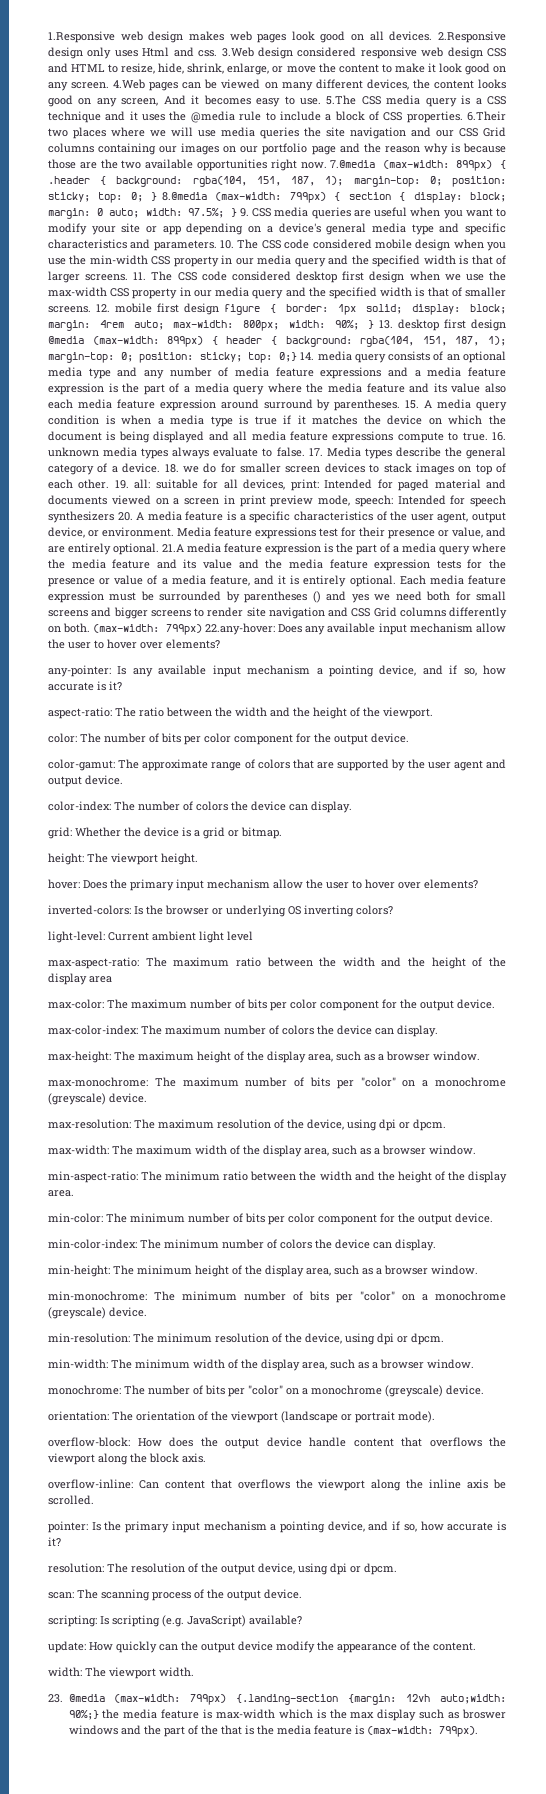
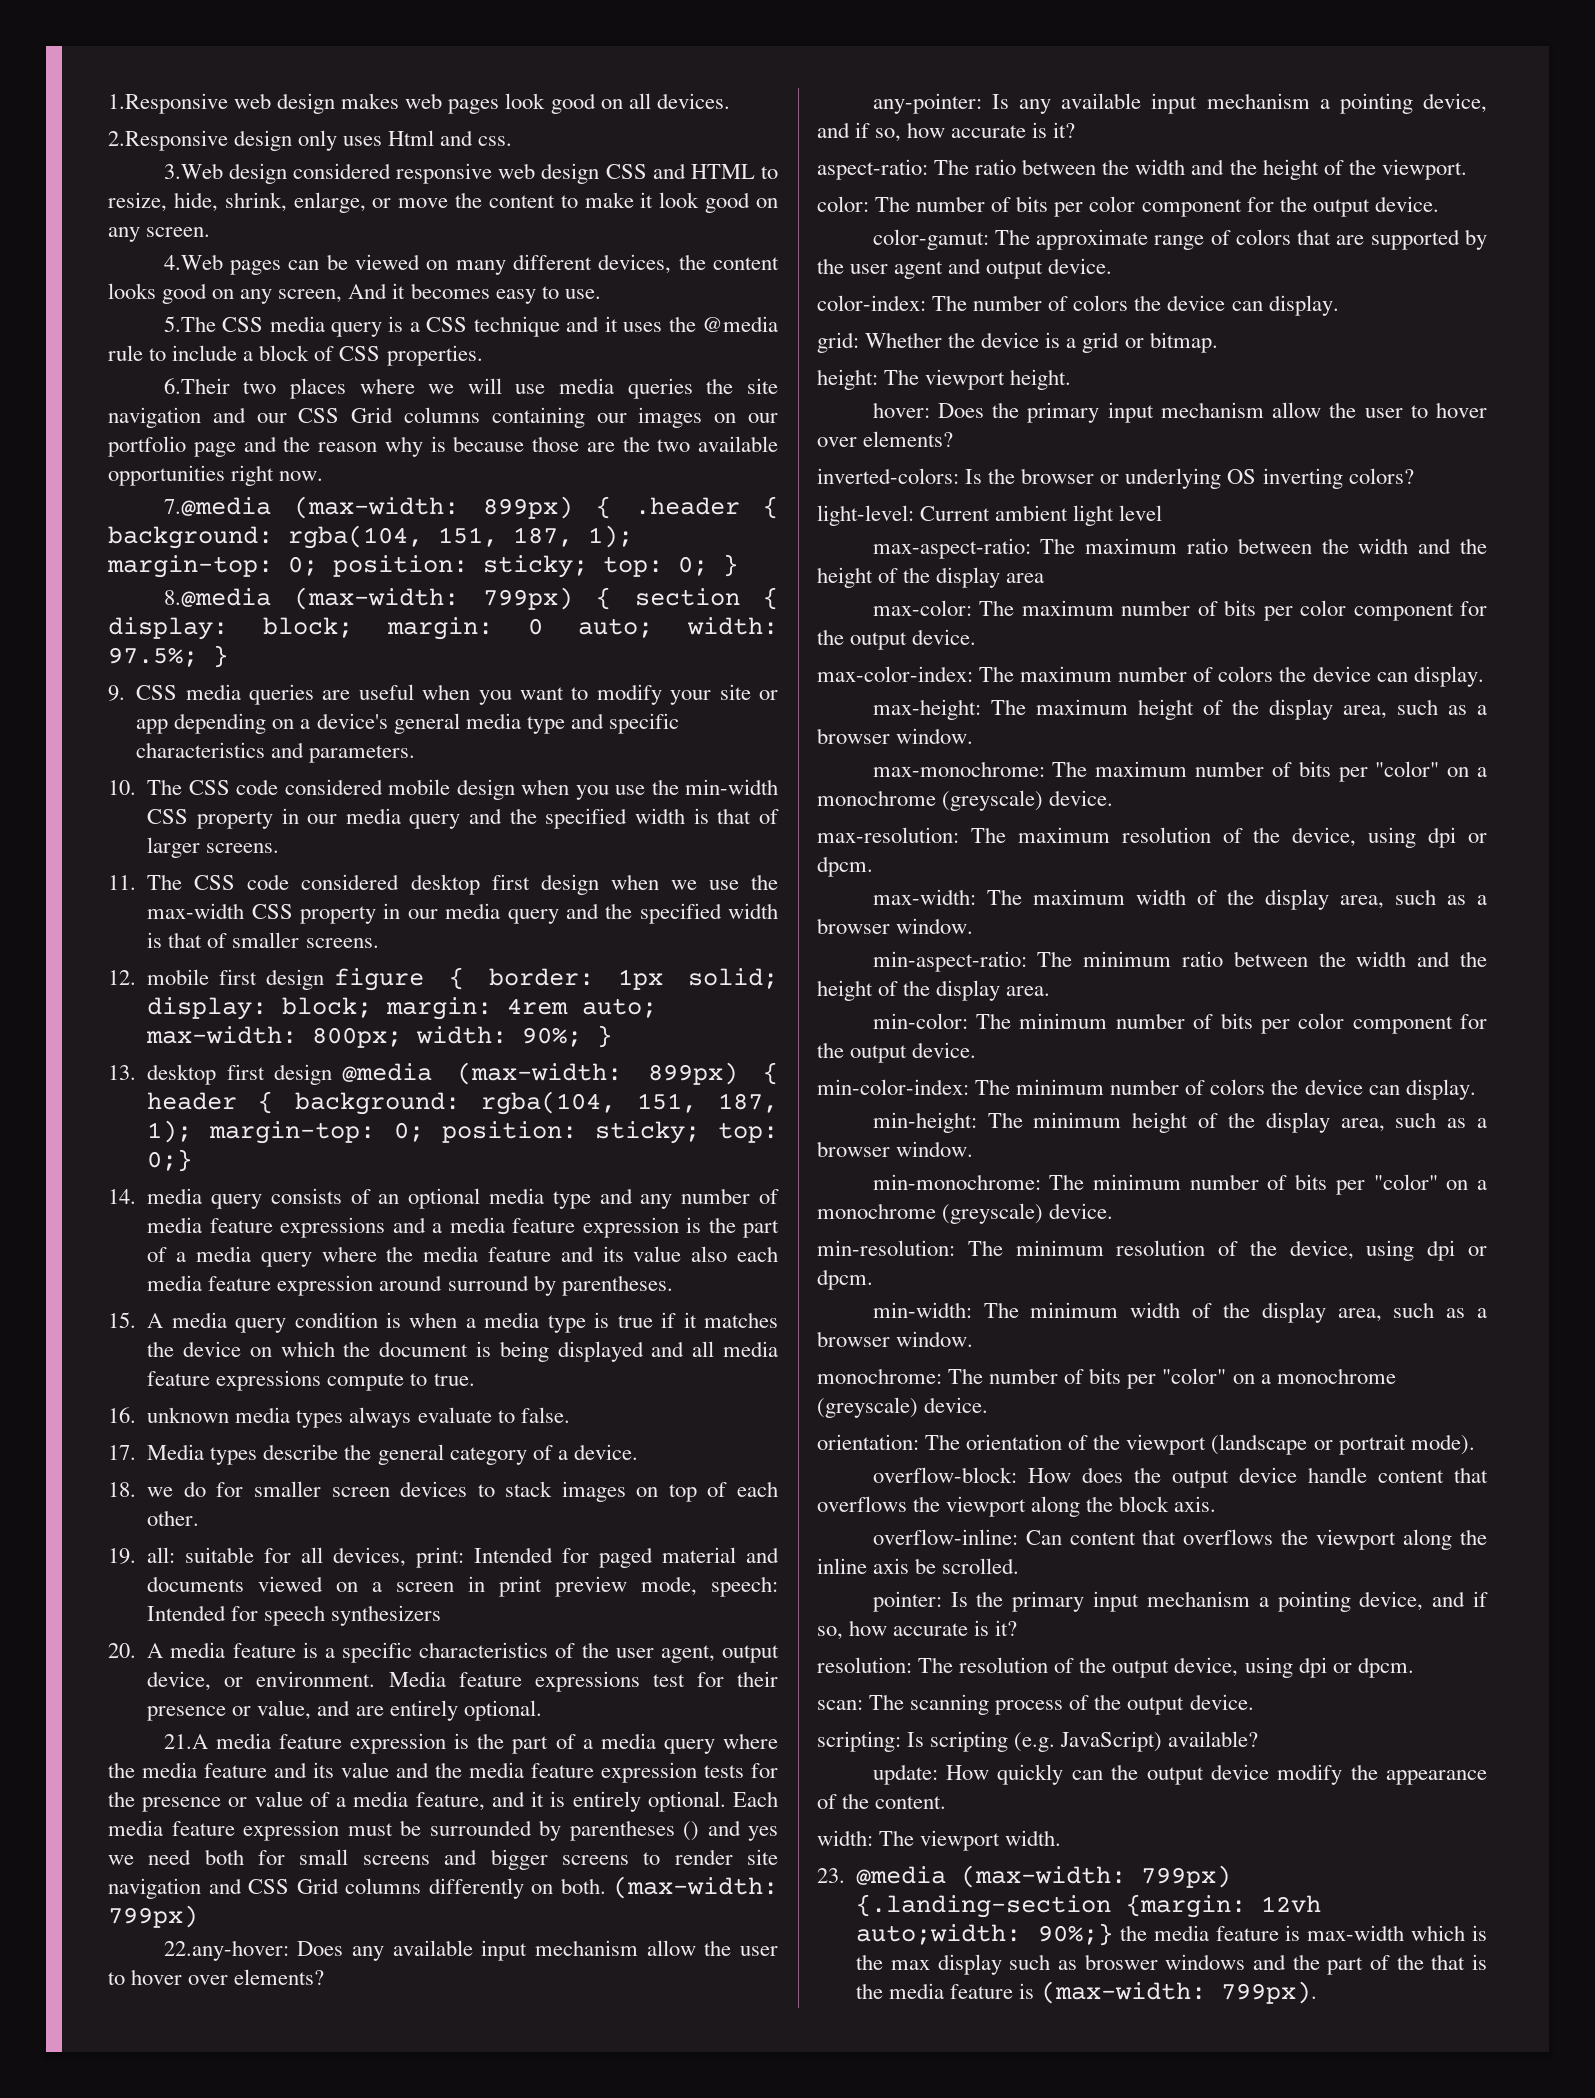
- 1.Responsive web design makes web pages look good on all devices. 2.Responsive design only uses Html and css. 3.Web design considered responsive web design CSS and HTML to resize, hide, shrink, enlarge, or move the content to make it look good on any screen. 4.Web pages can be viewed on many different devices, the content looks good on any screen, And it becomes easy to use. 5.The CSS media query is a CSS technique and it uses the @media rule to include a block of CSS properties. 6.Their two places where we will use media queries the site navigation and our CSS Grid columns containing our images on our portfolio page and the reason why is because those are the two available opportunities right now. 7.@media (max-width:
+ 1.Responsive web design makes web pages look good on all devices.
+ 2.Responsive design only uses Html and css.
+ 3.Web design considered responsive web design CSS and HTML to resize, hide, shrink, enlarge, or move the content to make it look good on any screen.
+ 4.Web pages can be viewed on many different devices, the content looks good on any screen, And it becomes easy to use.
+ 5.The CSS media query is a CSS technique and it uses the @media rule to include a block of CSS properties.
+ 6.Their two places where we will use media queries the site navigation and our CSS Grid columns containing our images on our portfolio page and the reason why is because those are the two available opportunities right now.
+ 7.@media (max-width:
- 0; } 8.@media (max-width:
+ 0; }
+ 8.@media (max-width:
- 97.5%; } 9. CSS media queries are useful when you want to modify your site or app depending on a device's general media type and specific characteristics and parameters. 10. The CSS code considered mobile design when you use the min-width CSS property in our media query and the specified width is that of larger screens. 11. The CSS code considered desktop first design when we use the max-width CSS property in our media query and the specified width is that of smaller screens. 12. mobile first design figure { border:
+ 97.5%; }
+ 9. CSS media queries are useful when you want to modify your site or app depending on a device's general media type and specific characteristics and parameters.
+ 10. The CSS code considered mobile design when you use the min-width CSS property in our media query and the specified width is that of larger screens.
+ 11. The CSS code considered desktop first design when we use the max-width CSS property in our media query and the specified width is that of smaller screens.
+ 12. mobile first design figure { border:
- 90%; } 13. desktop first design @media (max-width:
+ 90%; }
+ 13. desktop first design @media (max-width:
- 0;} 14. media query consists of an optional media type and any number of media feature expressions and a media feature expression is the part of a media query where the media feature and its value also each media feature expression around surround by parentheses. 15. A media query condition is when a media type is true if it matches the device on which the document is being displayed and all media feature expressions compute to true. 16. unknown media types always evaluate to false. 17. Media types describe the general category of a device. 18. we do for smaller screen devices to stack images on top of each other. 19. all:
+ 0;}
+ 14. media query consists of an optional media type and any number of media feature expressions and a media feature expression is the part of a media query where the media feature and its value also each media feature expression around surround by parentheses.
+ 15. A media query condition is when a media type is true if it matches the device on which the document is being displayed and all media feature expressions compute to true.
+ 16. unknown media types always evaluate to false.
+ 17. Media types describe the general category of a device.
+ 18. we do for smaller screen devices to stack images on top of each other.
+ 19. all:
- Intended for speech synthesizers 20. A media feature is a specific characteristics of the user agent, output device, or environment.
+ Intended for speech synthesizers
+ 20. A media feature is a specific characteristics of the user agent, output device, or environment.
- Media feature expressions test for their presence or value, and are entirely optional. 21.A media feature expression is the part of a media query where the media feature and its value and the media feature expression tests for the presence or value of a media feature, and it is entirely optional.
+ Media feature expressions test for their presence or value, and are entirely optional.
+ 21.A media feature expression is the part of a media query where the media feature and its value and the media feature expression tests for the presence or value of a media feature, and it is entirely optional.
- Each media feature expression must be surrounded by parentheses () and yes we need both for small screens and bigger screens to render site navigation and CSS Grid columns differently on both. (max-width: 799px) 22.any-hover: Does any available input mechanism allow the user to hover over elements?
+ Each media feature expression must be surrounded by parentheses () and yes we need both for small screens and bigger screens to render site navigation and CSS Grid columns differently on both. (max-width: 799px)
+ 22.any-hover: Does any available input mechanism allow the user to hover over elements?

